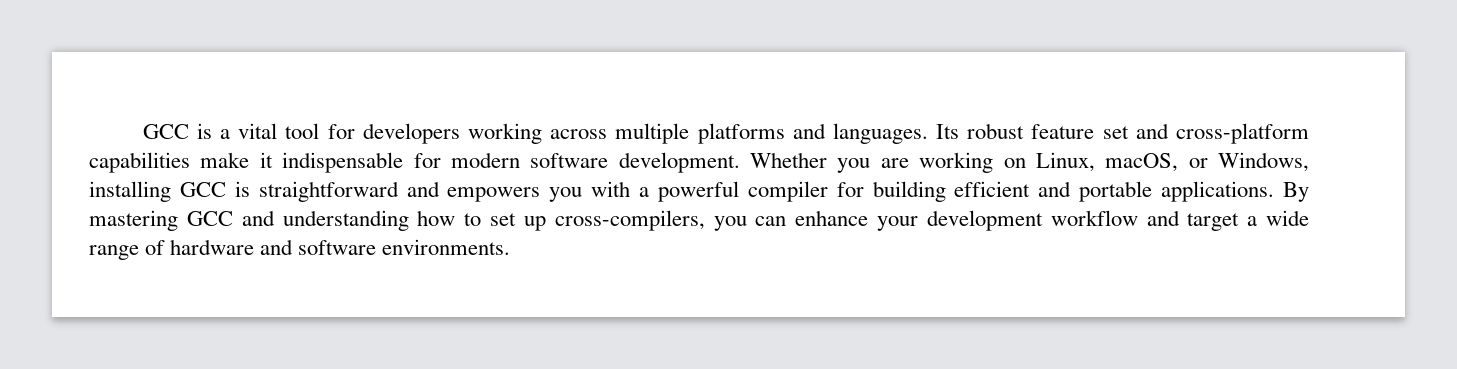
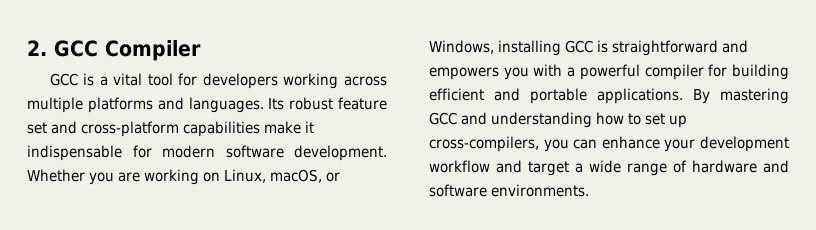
+ 2. GCC Compiler

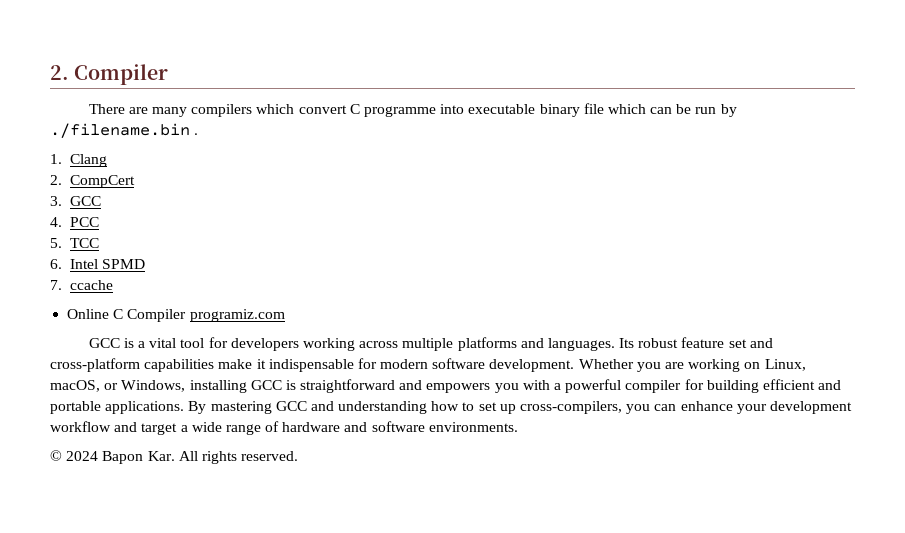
- 2. GCC Compiler
+ 2. Compiler
+ There are many compilers which convert C programme into executable binary file which can be run by ./filename.bin .
+ 1. Clang
+ 2. CompCert
+ 3. GCC
+ 4. PCC
+ 5. TCC
+ 6. Intel SPMD
+ 7. ccache
+ Online C Compiler programiz.com
+ © 2024 Bapon Kar. All rights reserved.

